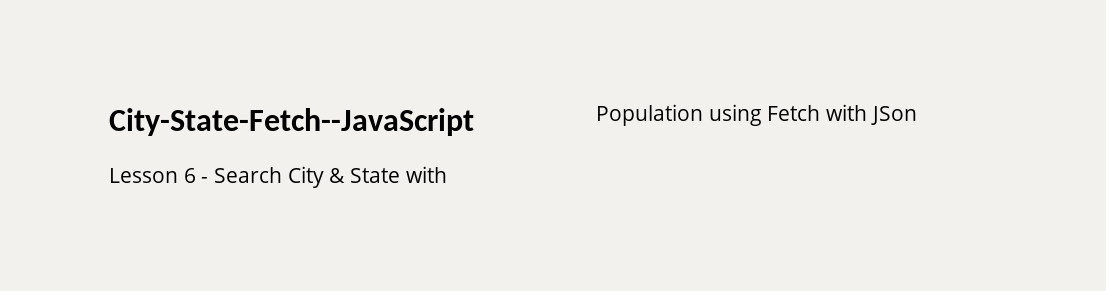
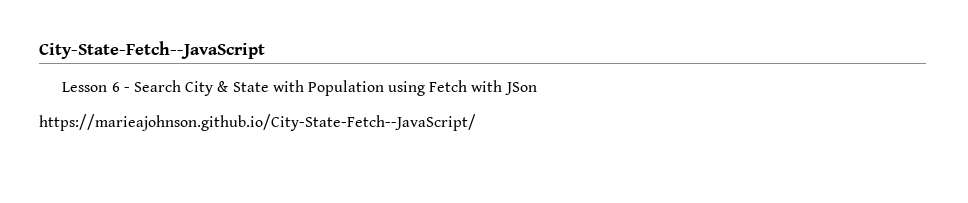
+ https://marieajohnson.github.io/City-State-Fetch--JavaScript/

